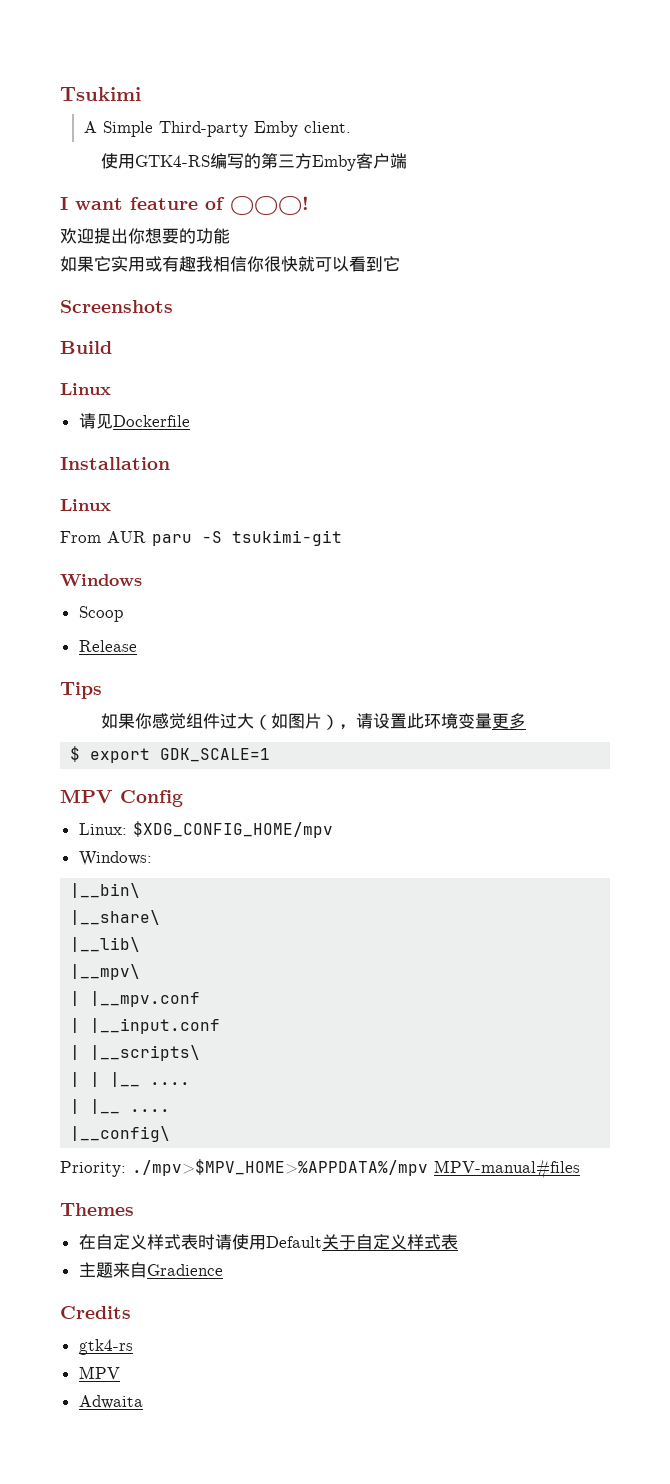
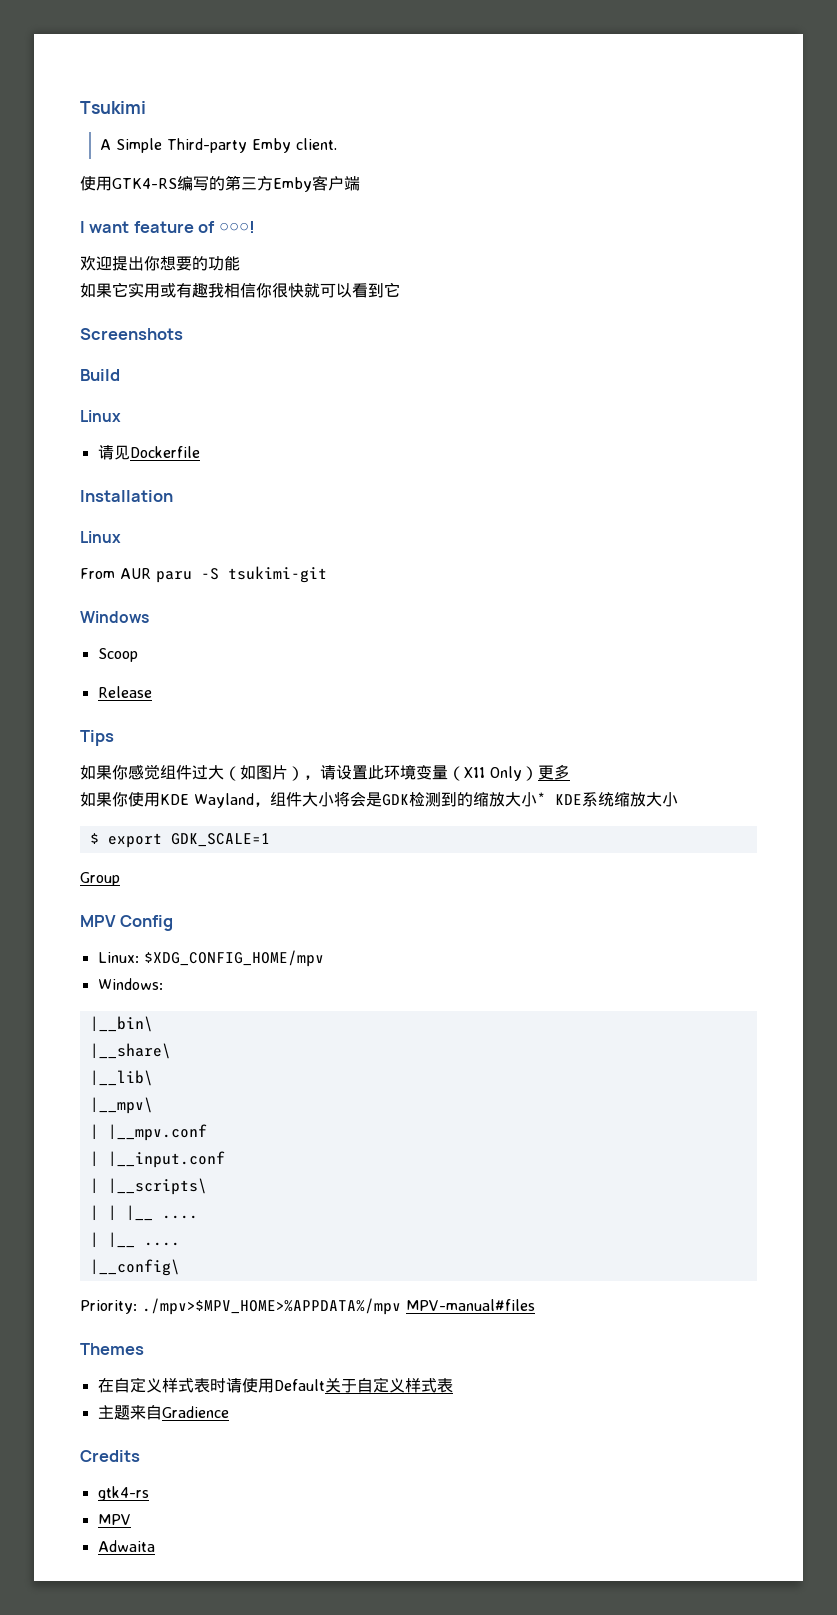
- 如果你感觉组件过大（如图片），请设置此环境变量更多
+ 如果你感觉组件过大（如图片），请设置此环境变量（X11 Only）更多
+ 如果你使用KDE Wayland，组件大小将会是GDK检测到的缩放大小* KDE系统缩放大小
+ Group

